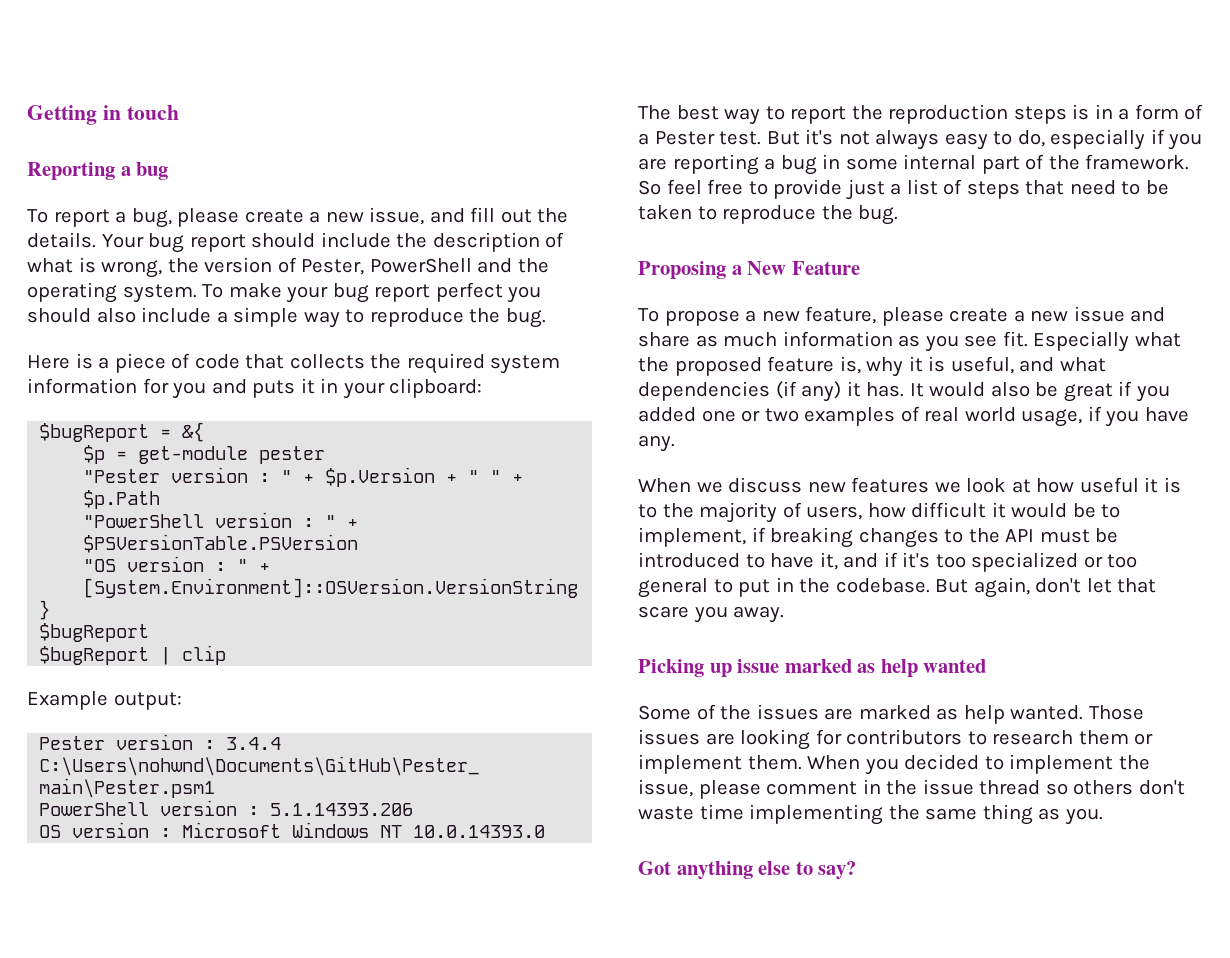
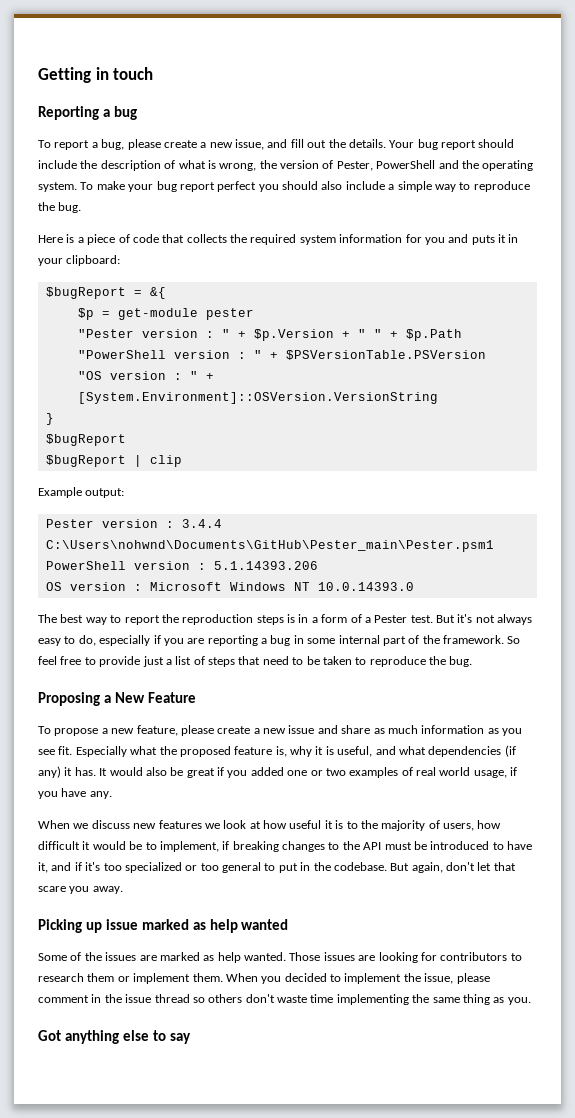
- Got anything else to say?
+ Got anything else to say

